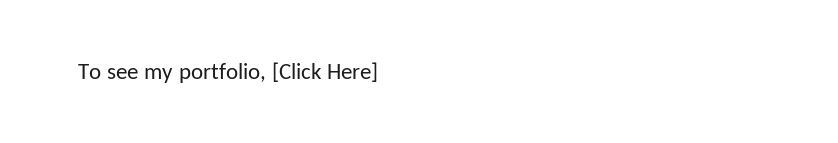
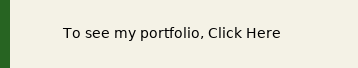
- To see my portfolio, [Click Here]
+ To see my portfolio, Click Here

